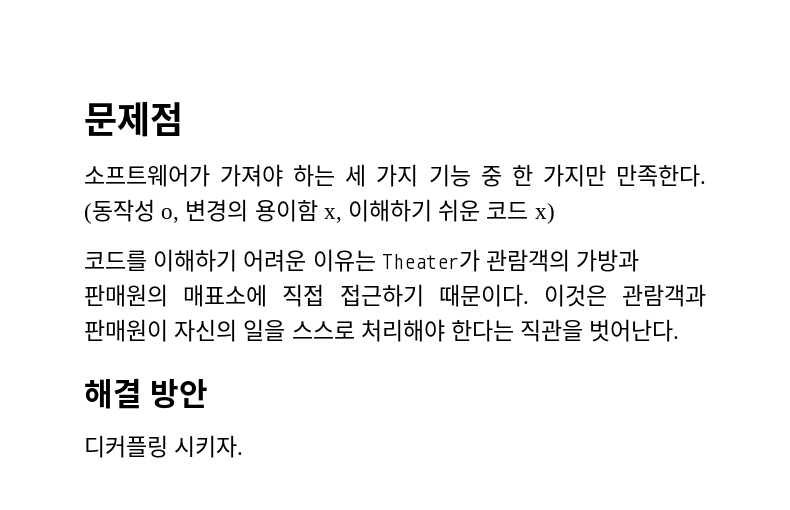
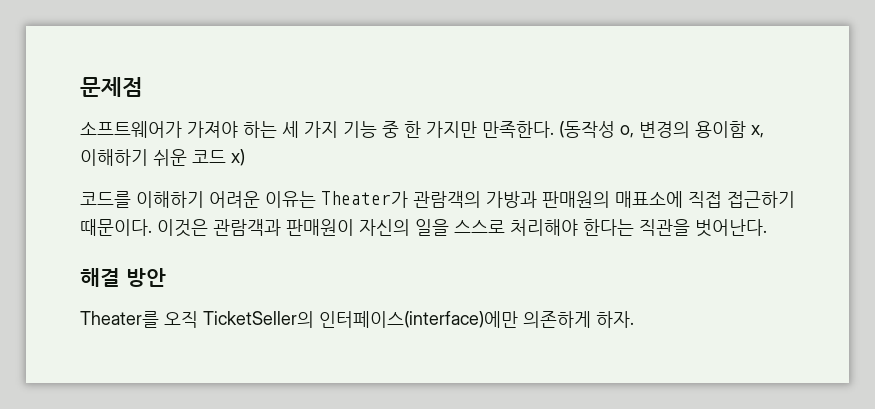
- 디커플링 시키자.
+ Theater를 오직 TicketSeller의 인터페이스(interface)에만 의존하게 하자.

